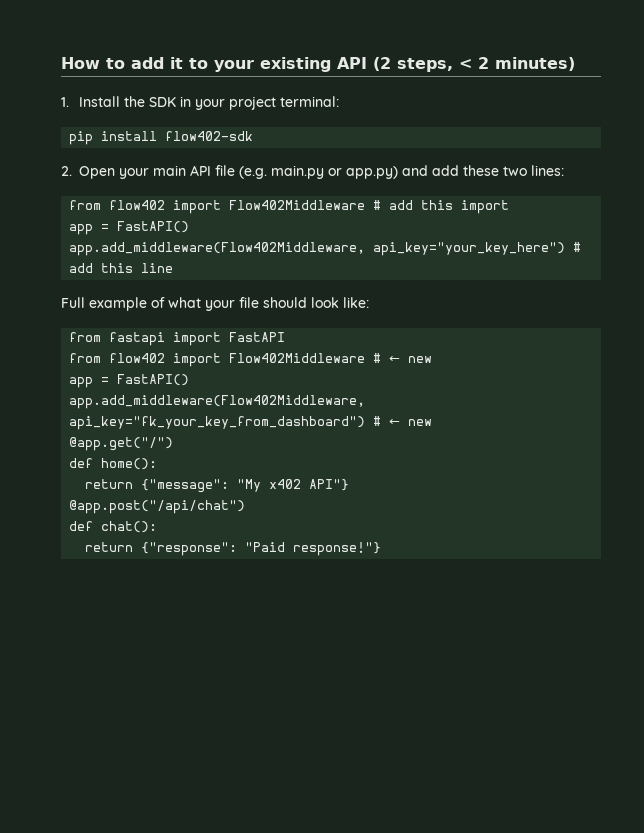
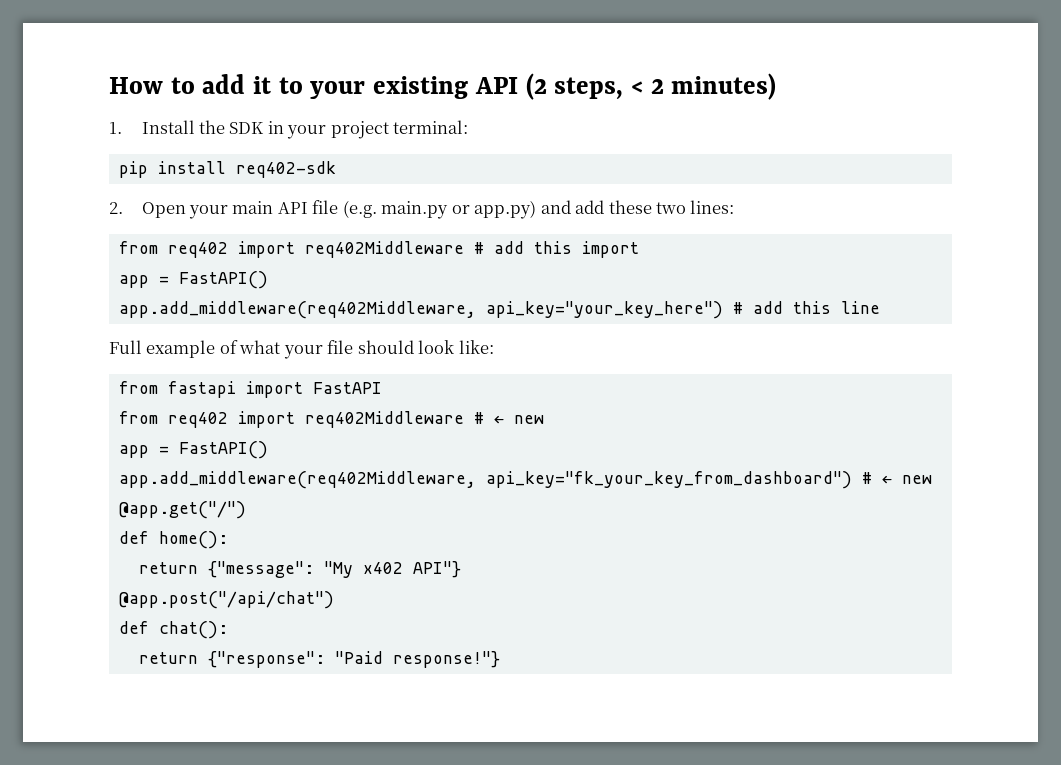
- pip install flow402-sdk
+ pip install req402-sdk
- from flow402 import Flow402Middleware # add this import
+ from req402 import req402Middleware # add this import
- app.add_middleware(Flow402Middleware, api_key="your_key_here") # add this line
+ app.add_middleware(req402Middleware, api_key="your_key_here") # add this line
- from flow402 import Flow402Middleware # ← new
+ from req402 import req402Middleware # ← new
- app.add_middleware(Flow402Middleware, api_key="fk_your_key_from_dashboard") # ← new
+ app.add_middleware(req402Middleware, api_key="fk_your_key_from_dashboard") # ← new

